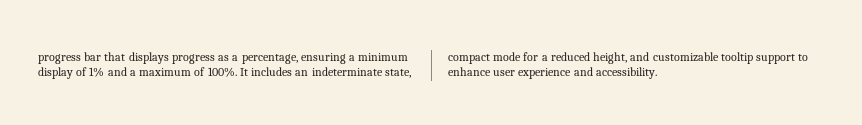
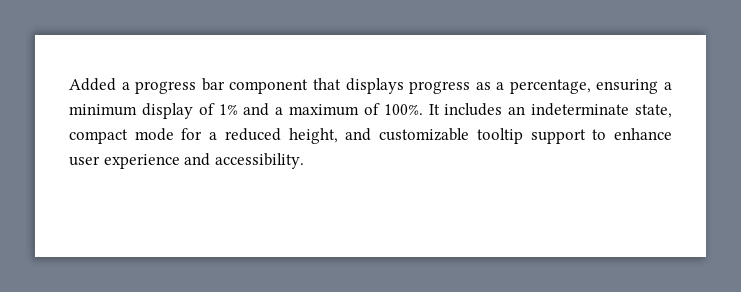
- progress bar that displays progress as a percentage, ensuring a minimum display of 1% and a maximum of 100%.
+ Added a progress bar component that displays progress as a percentage, ensuring a minimum display of 1% and a maximum of 100%.

